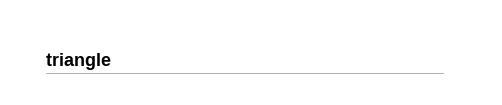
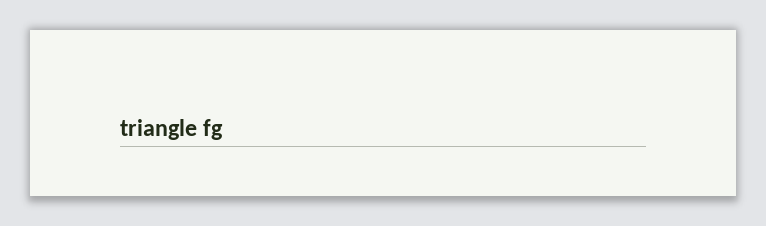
- triangle
+ triangle fg

